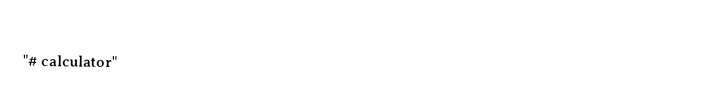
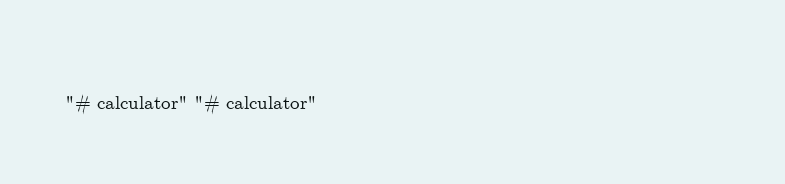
- "# calculator"
+ "# calculator" "# calculator"

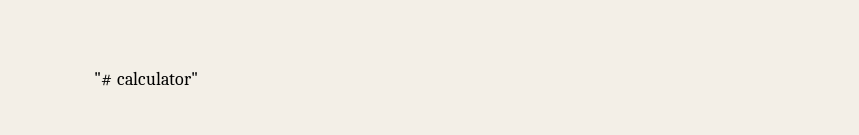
- "# calculator" "# calculator"
+ "# calculator"

